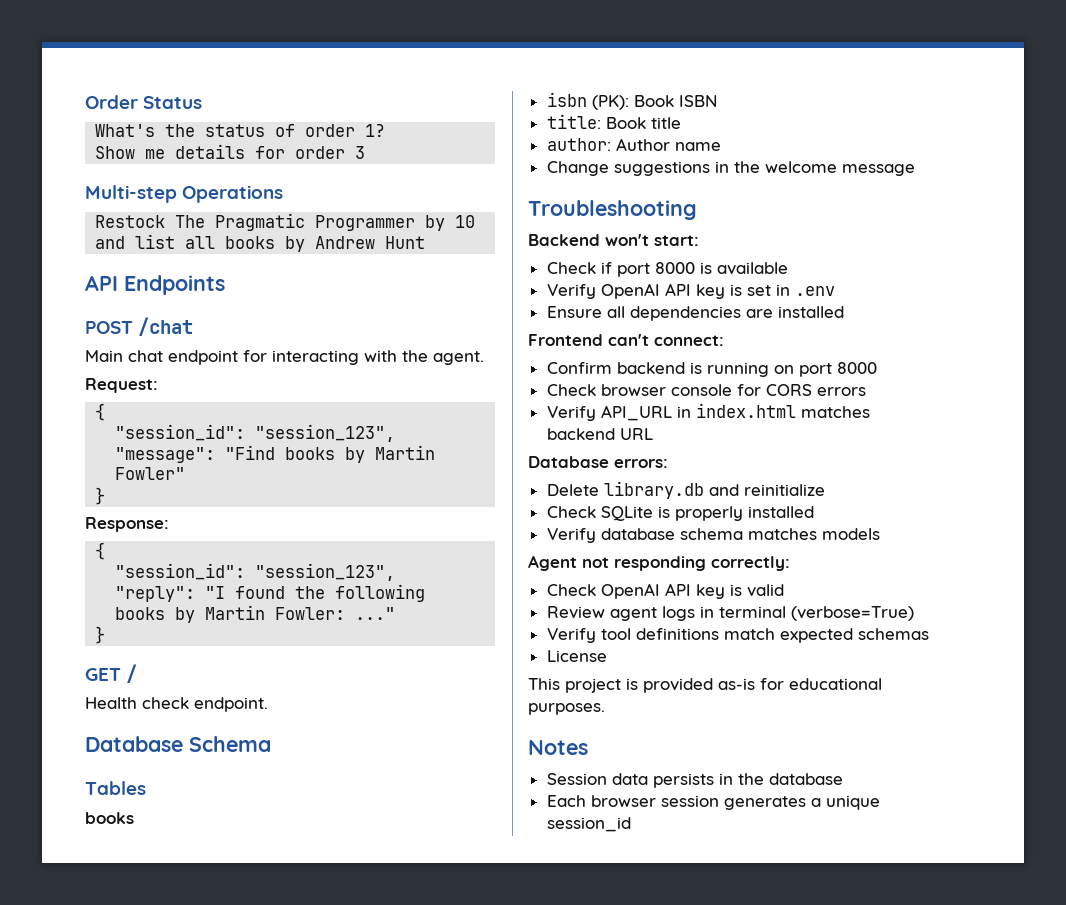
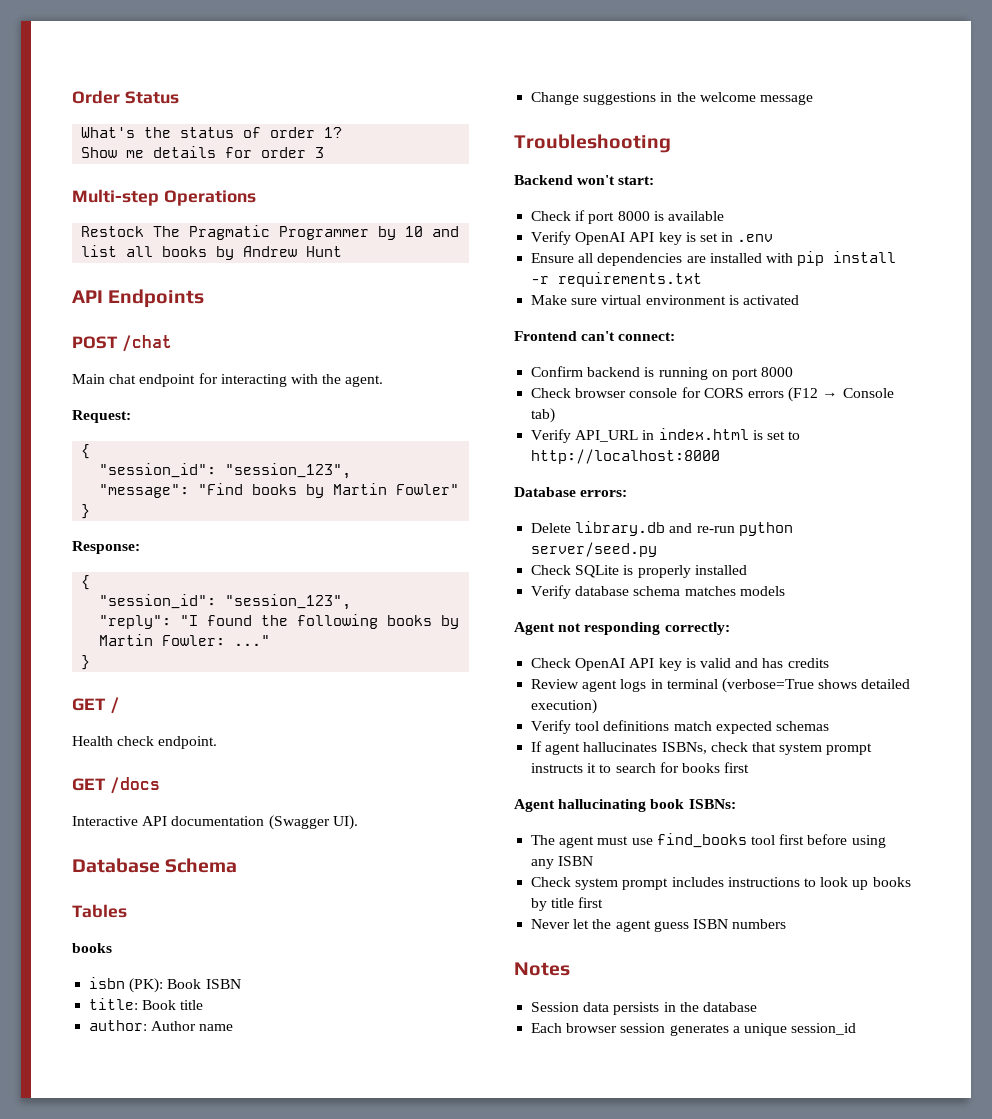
+ GET /docs
+ Interactive API documentation (Swagger UI).
- Ensure all dependencies are installed
+ Ensure all dependencies are installed with pip install -r requirements.txt
+ Make sure virtual environment is activated
- Check browser console for CORS errors
+ Check browser console for CORS errors (F12 → Console tab)
- Verify API_URL in index.html matches backend URL
+ Verify API_URL in index.html is set to http://localhost:8000
- Delete library.db and reinitialize
+ Delete library.db and re-run python server/seed.py
- Check OpenAI API key is valid
+ Check OpenAI API key is valid and has credits
- Review agent logs in terminal (verbose=True)
+ Review agent logs in terminal (verbose=True shows detailed execution)
- License
- This project is provided as-is for educational purposes.
+ If agent hallucinates ISBNs, check that system prompt instructs it to search for books first
+ Agent hallucinating book ISBNs:
+ The agent must use find_books tool first before using any ISBN
+ Check system prompt includes instructions to look up books by title first
+ Never let the agent guess ISBN numbers

